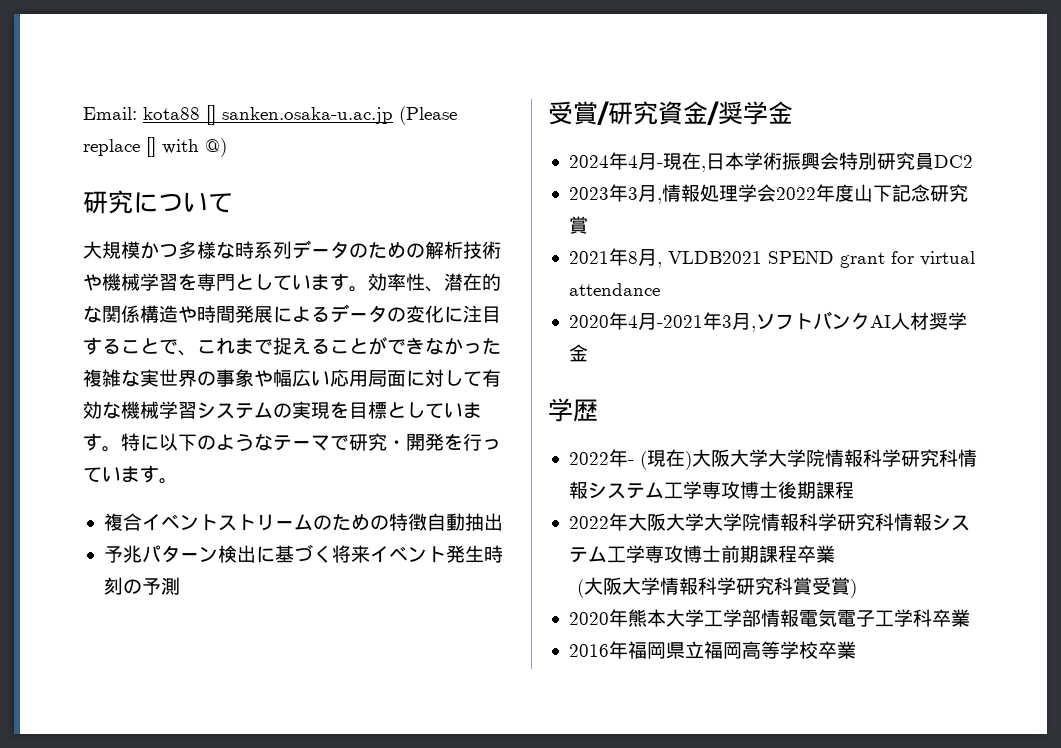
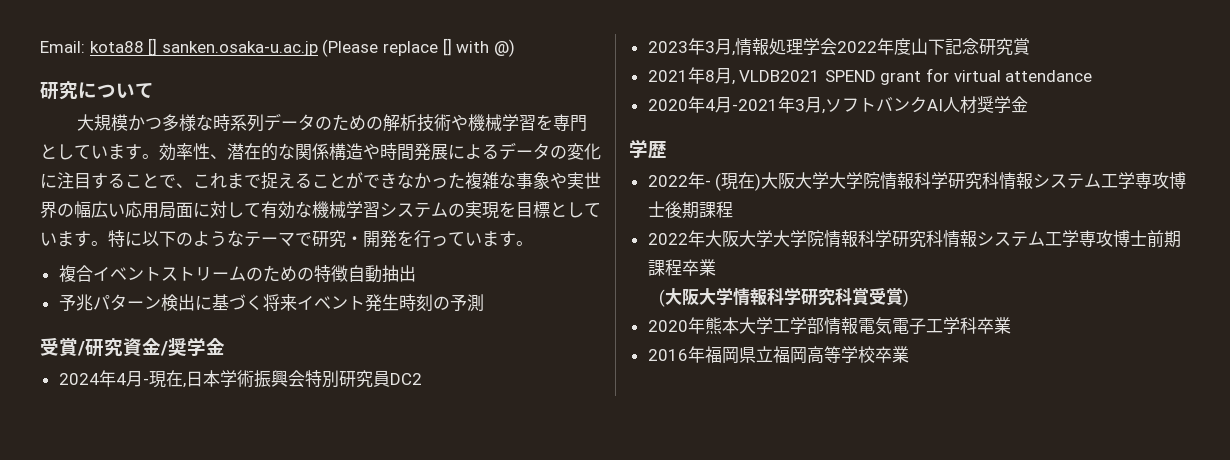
- 効率性、潜在的な関係構造や時間発展によるデータの変化に注目することで、これまで捉えることができなかった複雑な実世界の事象や幅広い応用局面に対して有効な機械学習システムの実現を目標としています。
+ 効率性、潜在的な関係構造や時間発展によるデータの変化に注目することで、これまで捉えることができなかった複雑な事象や実世界の幅広い応用局面に対して有効な機械学習システムの実現を目標としています。

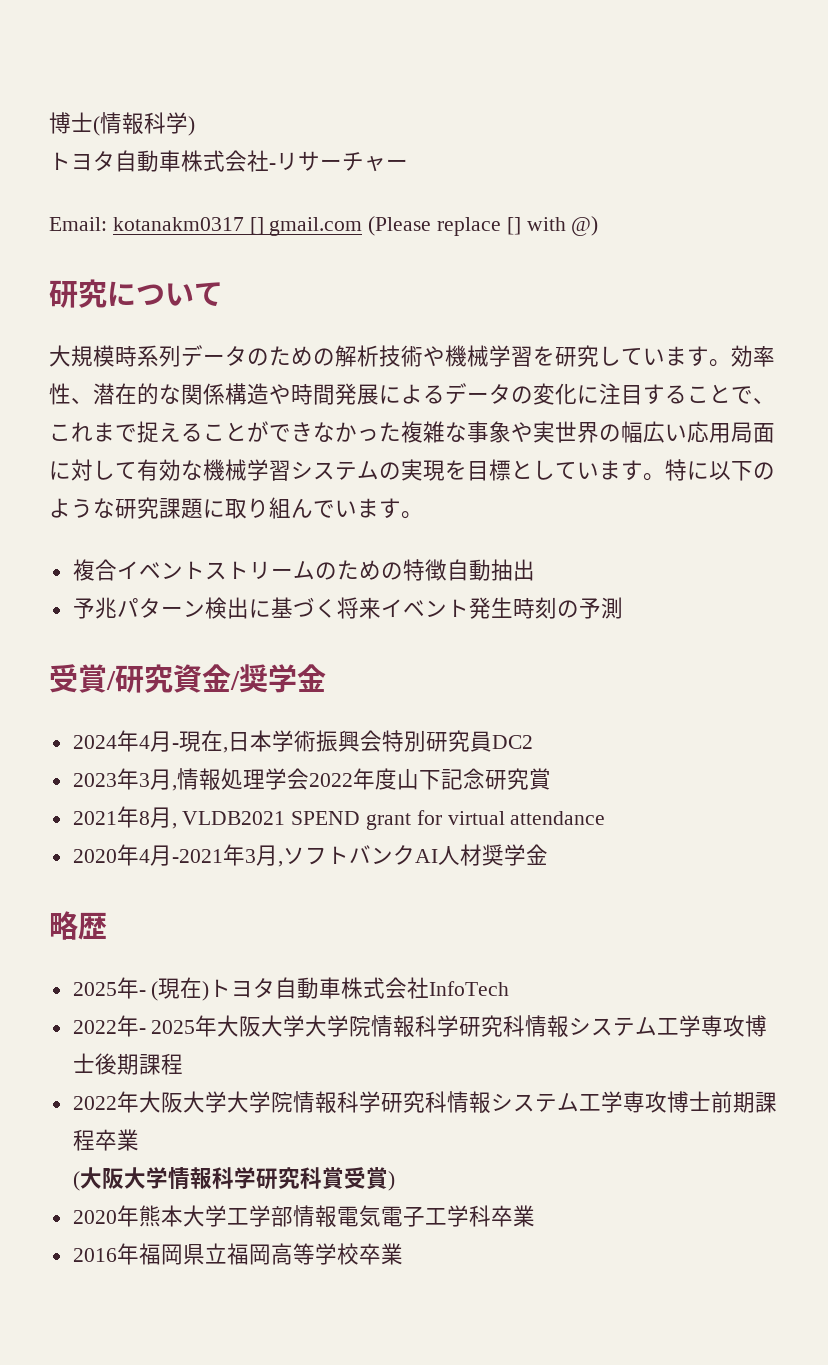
- Email: kota88 [] sanken.osaka-u.ac.jp (Please replace [] with @)
+ 博士(情報科学)
+ トヨタ自動車株式会社-リサーチャー
+ Email: kotanakm0317 [] gmail.com (Please replace [] with @)
- 大規模かつ多様な時系列データのための解析技術や機械学習を専門としています。
+ 大規模時系列データのための解析技術や機械学習を研究しています。
- 特に以下のようなテーマで研究・開発を行っています。
+ 特に以下のような研究課題に取り組んでいます。
- 学歴
+ 略歴
- 2022年- (現在)大阪大学大学院情報科学研究科情報システム工学専攻博士後期課程
+ 2025年- (現在)トヨタ自動車株式会社InfoTech
+ 2022年- 2025年大阪大学大学院情報科学研究科情報システム工学専攻博士後期課程

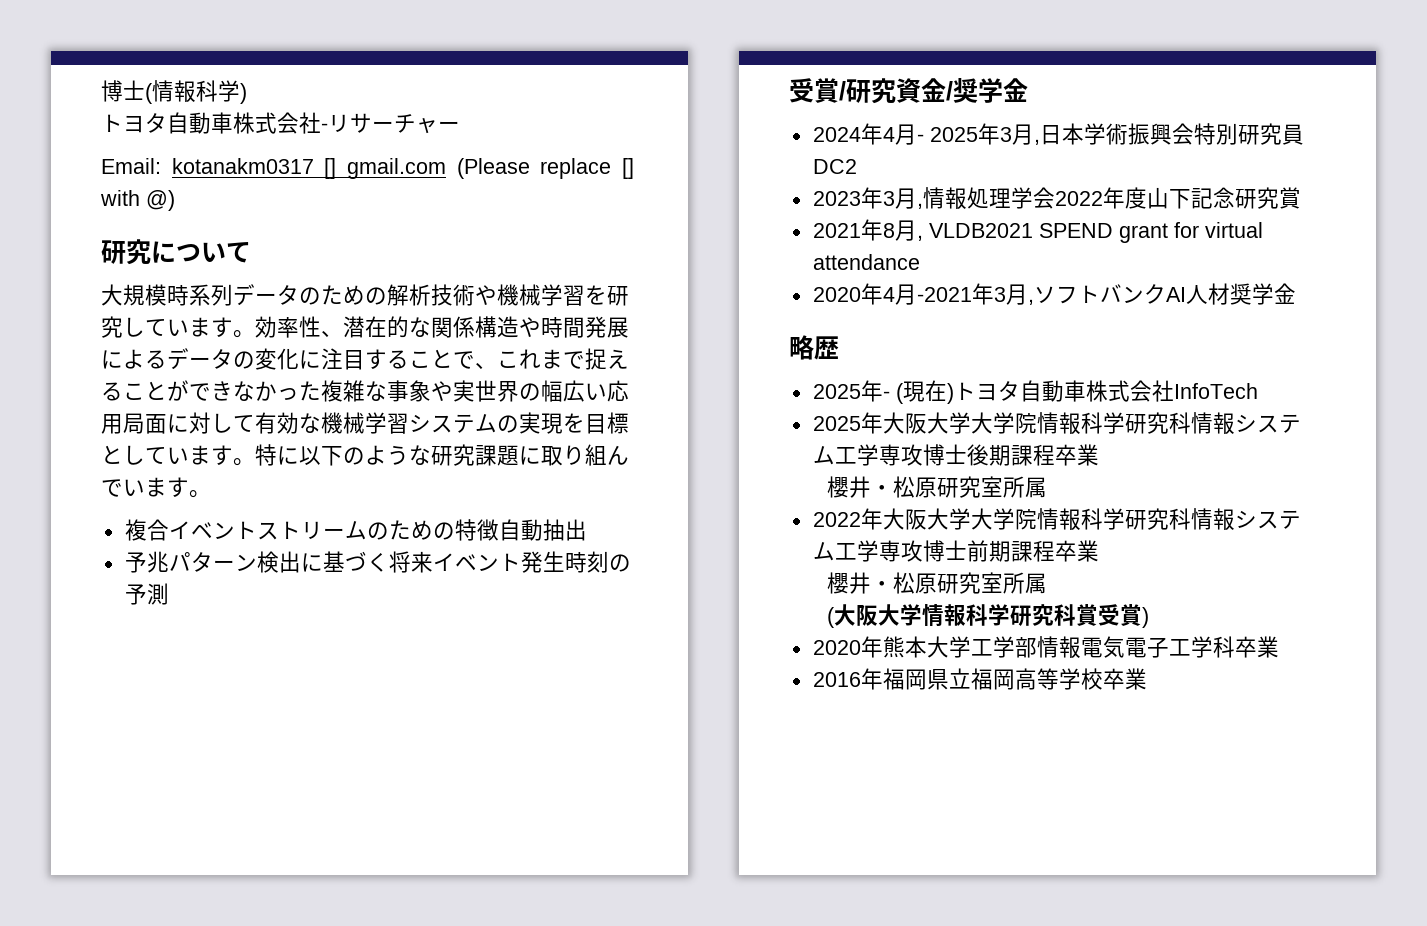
- 2024年4月-現在,日本学術振興会特別研究員DC2
+ 2024年4月- 2025年3月,日本学術振興会特別研究員DC2
- 2022年- 2025年大阪大学大学院情報科学研究科情報システム工学専攻博士後期課程
+ 2025年大阪大学大学院情報科学研究科情報システム工学専攻博士後期課程卒業
+ 櫻井・松原研究室所属
  2022年大阪大学大学院情報科学研究科情報システム工学専攻博士前期課程卒業
+ 櫻井・松原研究室所属

